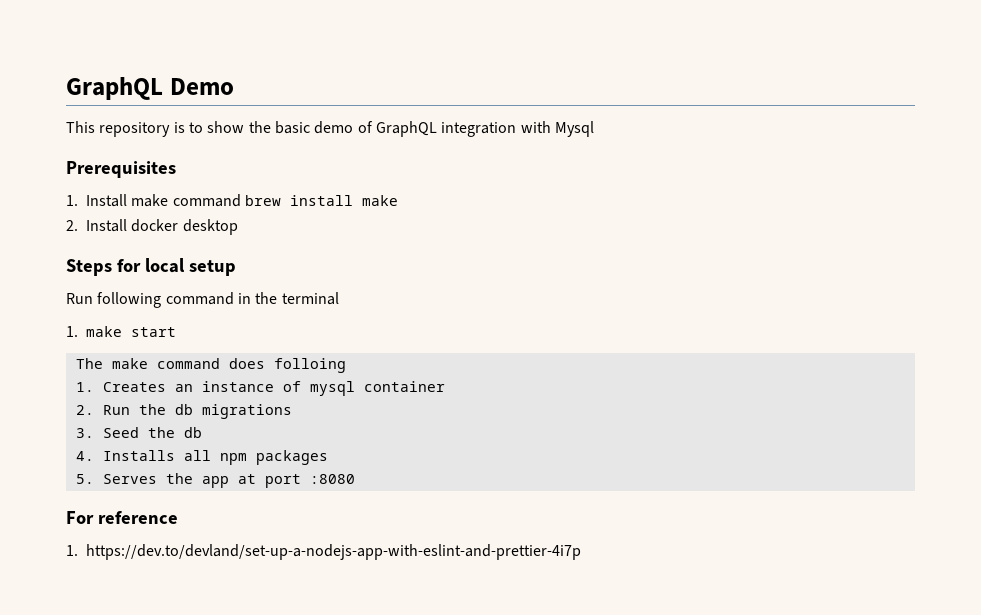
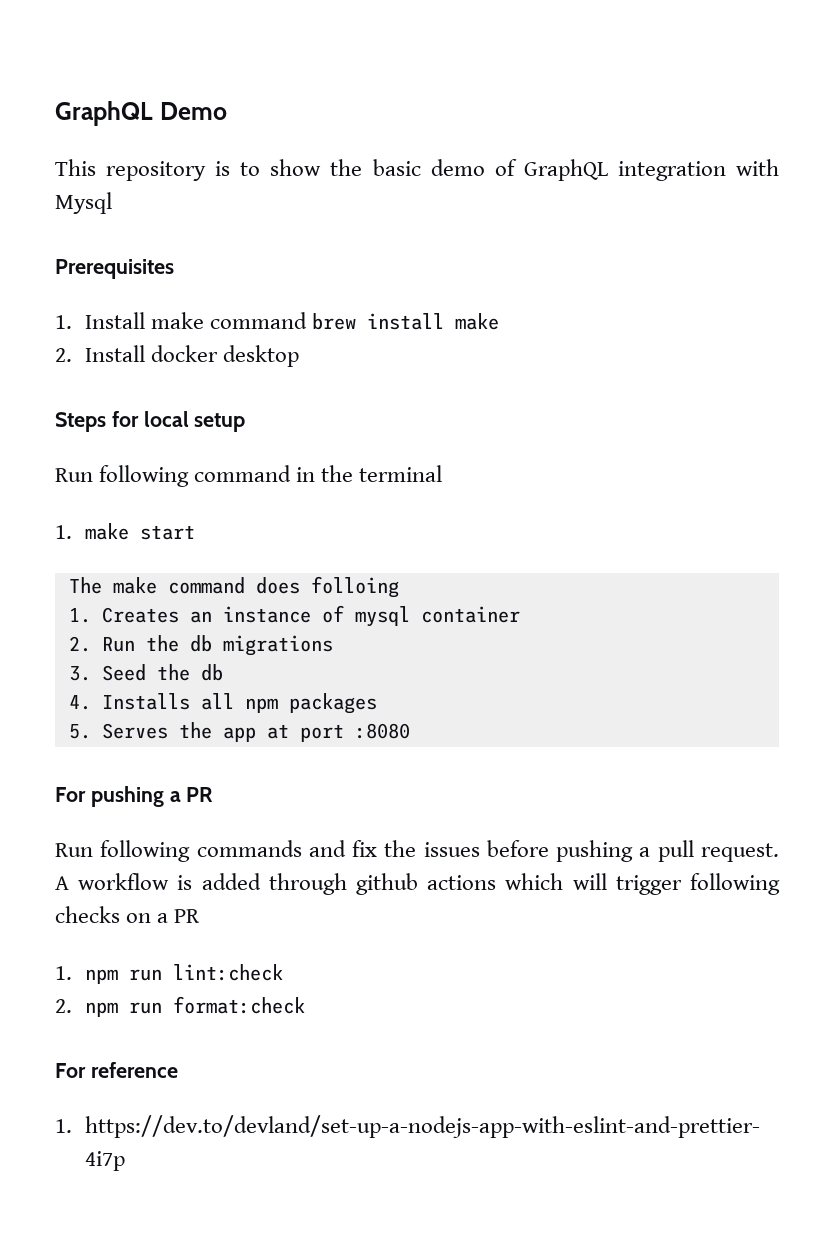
+ For pushing a PR
+ Run following commands and fix the issues before pushing a pull request. A workflow is added through github actions which will trigger following checks on a PR
+ 1. npm run lint:check
+ 2. npm run format:check

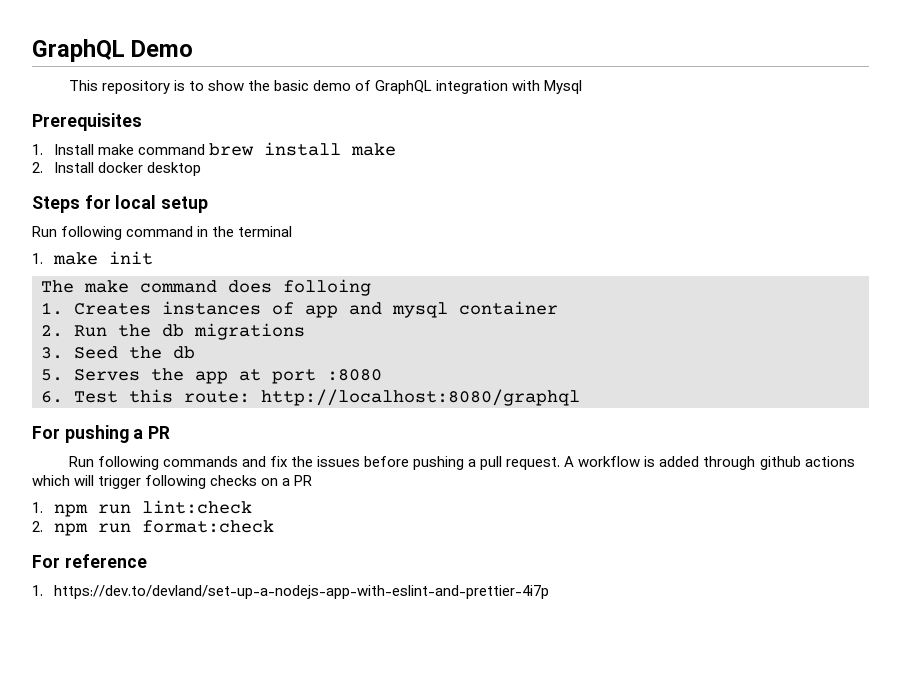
- 1. make start
+ 1. make init
- 1. Creates an instance of mysql container
+ 1. Creates instances of app and mysql container
- 4. Installs all npm packages
+ 6. Test this route: http://localhost:8080/graphql

